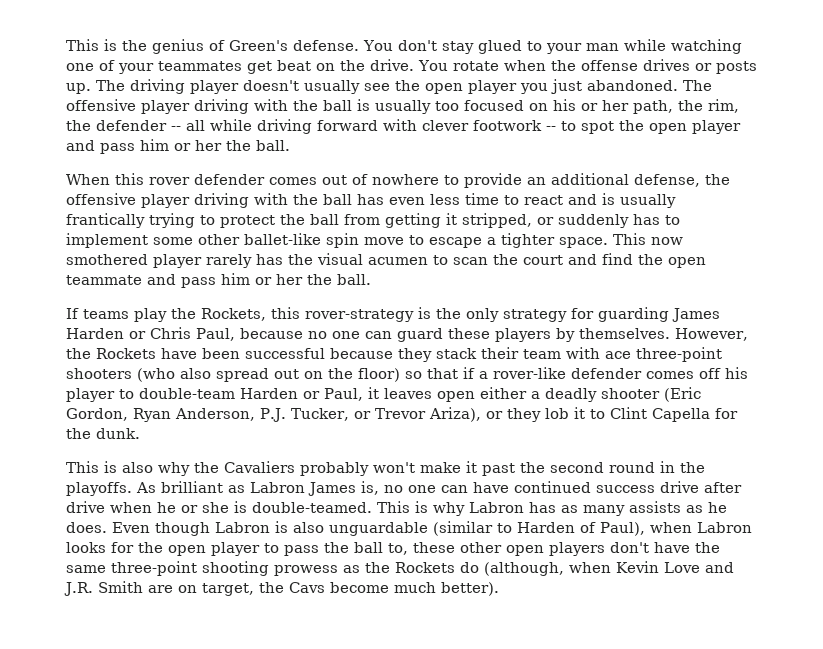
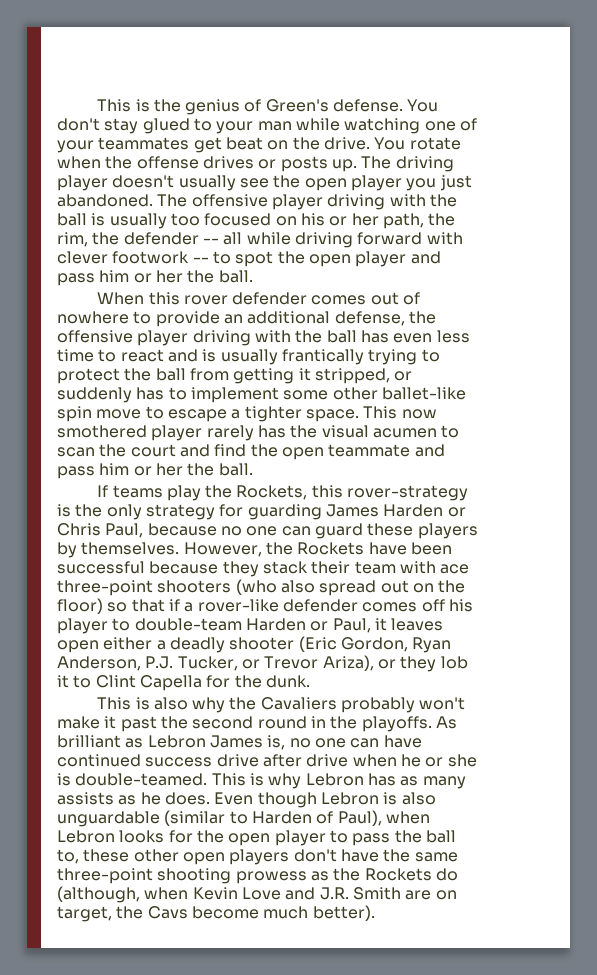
- As brilliant as Labron James is, no one can have continued success drive after drive when he or she is double-teamed.
+ As brilliant as Lebron James is, no one can have continued success drive after drive when he or she is double-teamed.
- This is why Labron has as many assists as he does.
+ This is why Lebron has as many assists as he does.
- Even though Labron is also unguardable (similar to Harden of Paul), when Labron looks for the open player to pass the ball to, these other open players don't have the same three-point shooting prowess as the Rockets do (although, when Kevin Love and J.R. Smith are on target, the Cavs become much better).
+ Even though Lebron is also unguardable (similar to Harden of Paul), when Lebron looks for the open player to pass the ball to, these other open players don't have the same three-point shooting prowess as the Rockets do (although, when Kevin Love and J.R. Smith are on target, the Cavs become much better).

